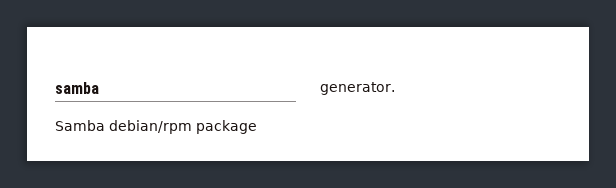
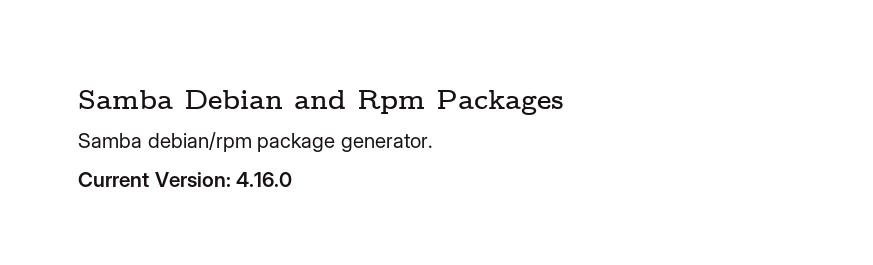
- samba
+ Samba Debian and Rpm Packages
+ Current Version: 4.16.0

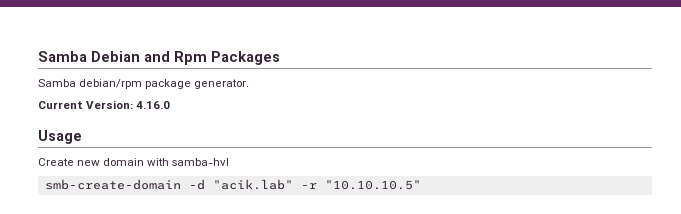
+ Usage
+ Create new domain with samba-hvl
+ smb-create-domain -d "acik.lab" -r "10.10.10.5"

